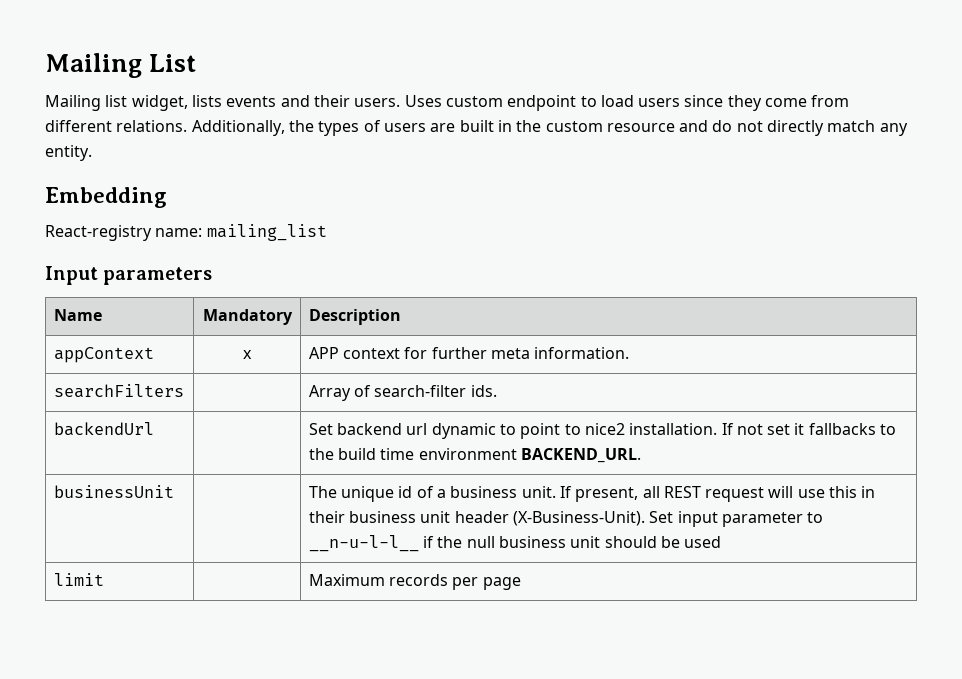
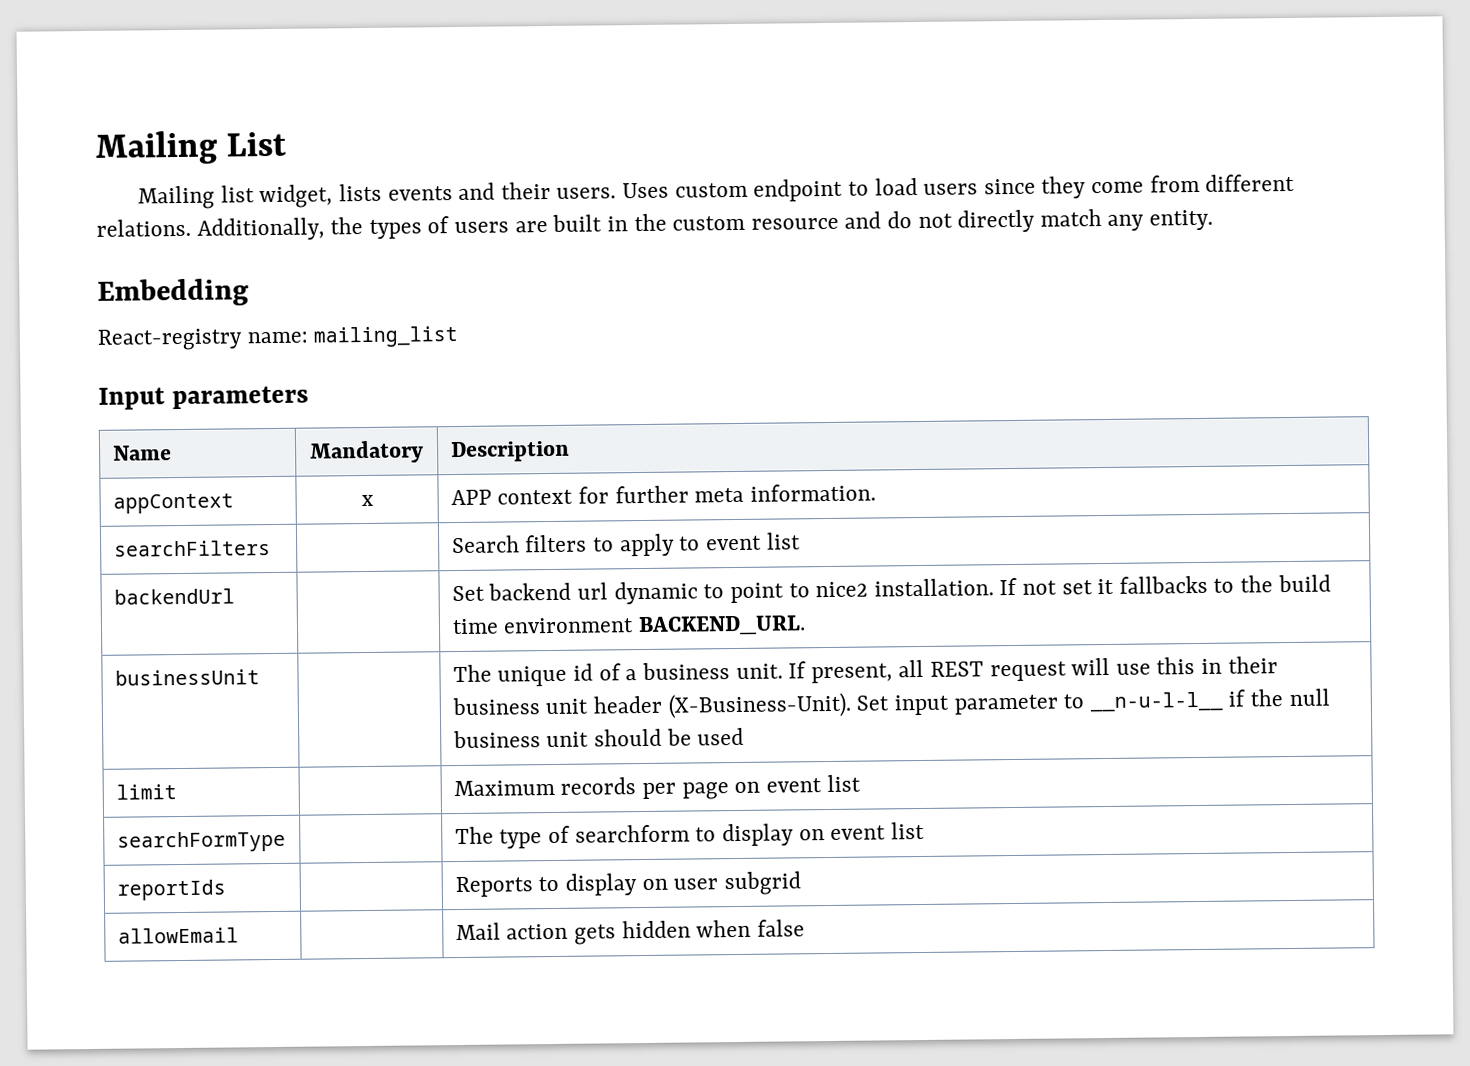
- searchFilters | | Array of search-filter ids.
+ searchFilters | | Search filters to apply to event list
- limit | | Maximum records per page
+ limit | | Maximum records per page on event list
+ searchFormType | | The type of searchform to display on event list
+ reportIds | | Reports to display on user subgrid
+ allowEmail | | Mail action gets hidden when false

